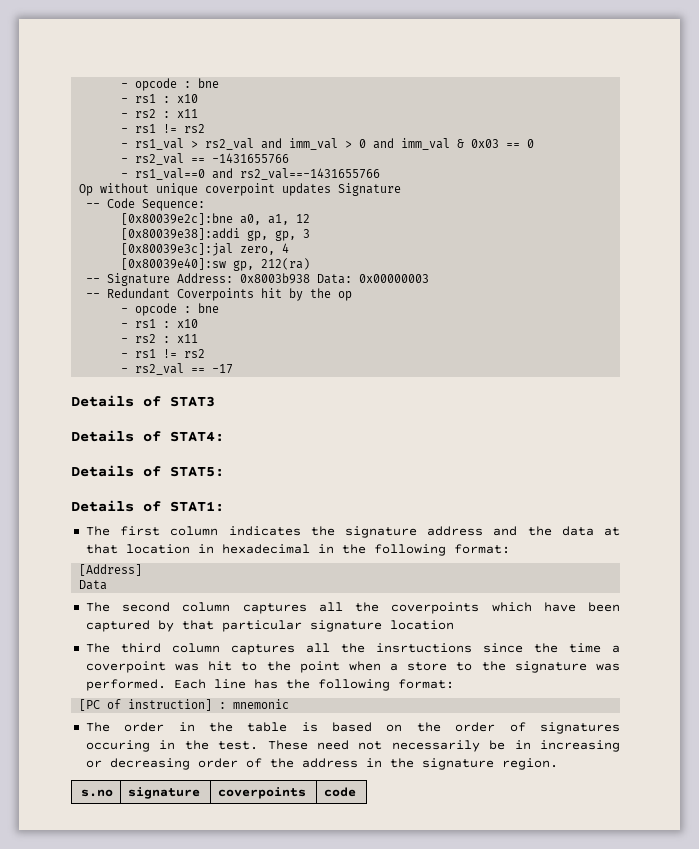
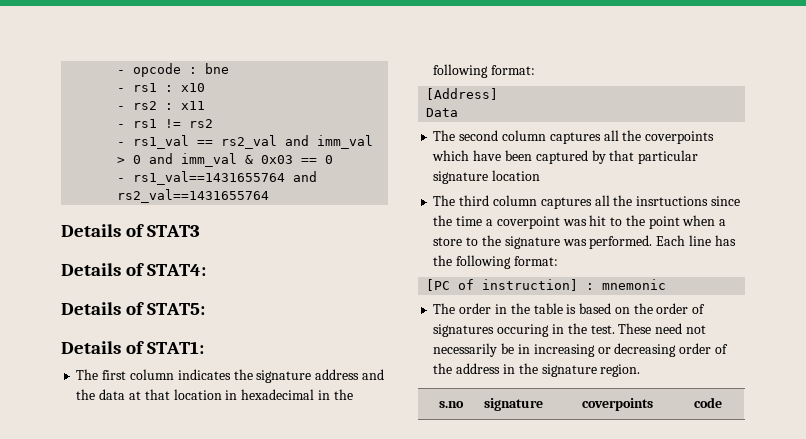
- - rs1_val > rs2_val and imm_val > 0 and imm_val & 0x03 == 0
+ - rs1_val == rs2_val and imm_val > 0 and imm_val & 0x03 == 0
- - rs2_val == -1431655766
- - rs1_val==0 and rs2_val==-1431655766
- Op without unique coverpoint updates Signature
- -- Code Sequence:
- [0x80039e2c]:bne a0, a1, 12
- [0x80039e38]:addi gp, gp, 3
- [0x80039e3c]:jal zero, 4
- [0x80039e40]:sw gp, 212(ra)
- -- Signature Address: 0x8003b938 Data: 0x00000003
- -- Redundant Coverpoints hit by the op
- - opcode : bne
- - rs1 : x10
- - rs2 : x11
- - rs1 != rs2
- - rs2_val == -17
+ - rs1_val==1431655764 and rs2_val==1431655764

